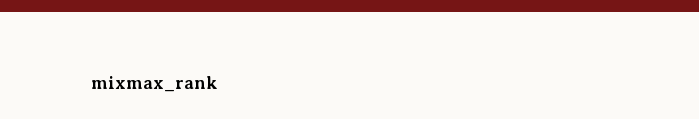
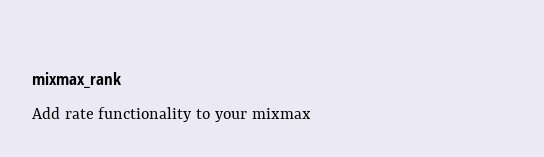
+ Add rate functionality to your mixmax

